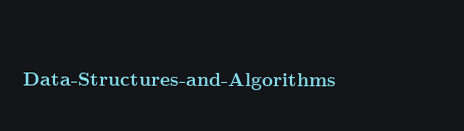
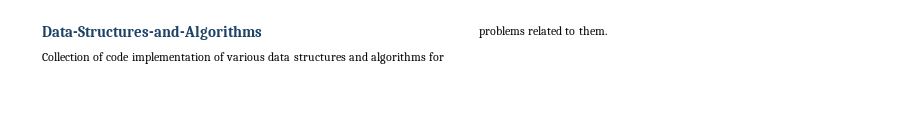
+ Collection of code implementation of various data structures and algorithms for problems related to them.

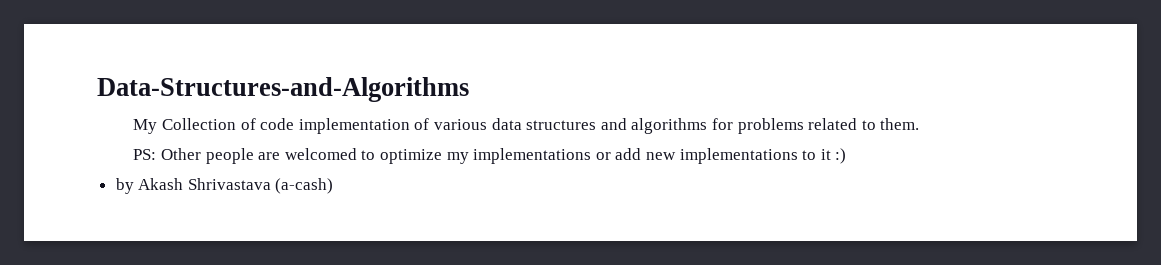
- Collection of code implementation of various data structures and algorithms for problems related to them.
+ My Collection of code implementation of various data structures and algorithms for problems related to them.
+ PS: Other people are welcomed to optimize my implementations or add new implementations to it :)
+ by Akash Shrivastava (a-cash)

